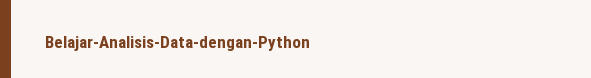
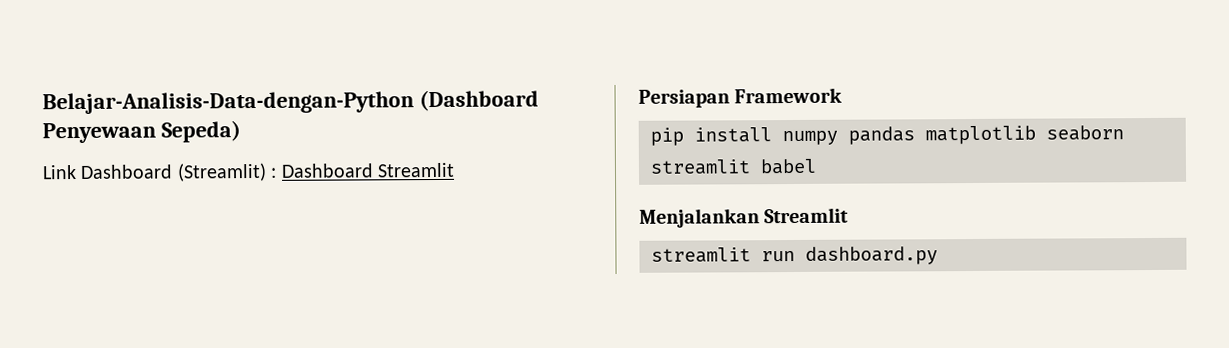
- Belajar-Analisis-Data-dengan-Python
+ Belajar-Analisis-Data-dengan-Python (Dashboard Penyewaan Sepeda)
+ Link Dashboard (Streamlit) : Dashboard Streamlit
+ Persiapan Framework
+ pip install numpy pandas matplotlib seaborn streamlit babel
+ Menjalankan Streamlit
+ streamlit run dashboard.py

